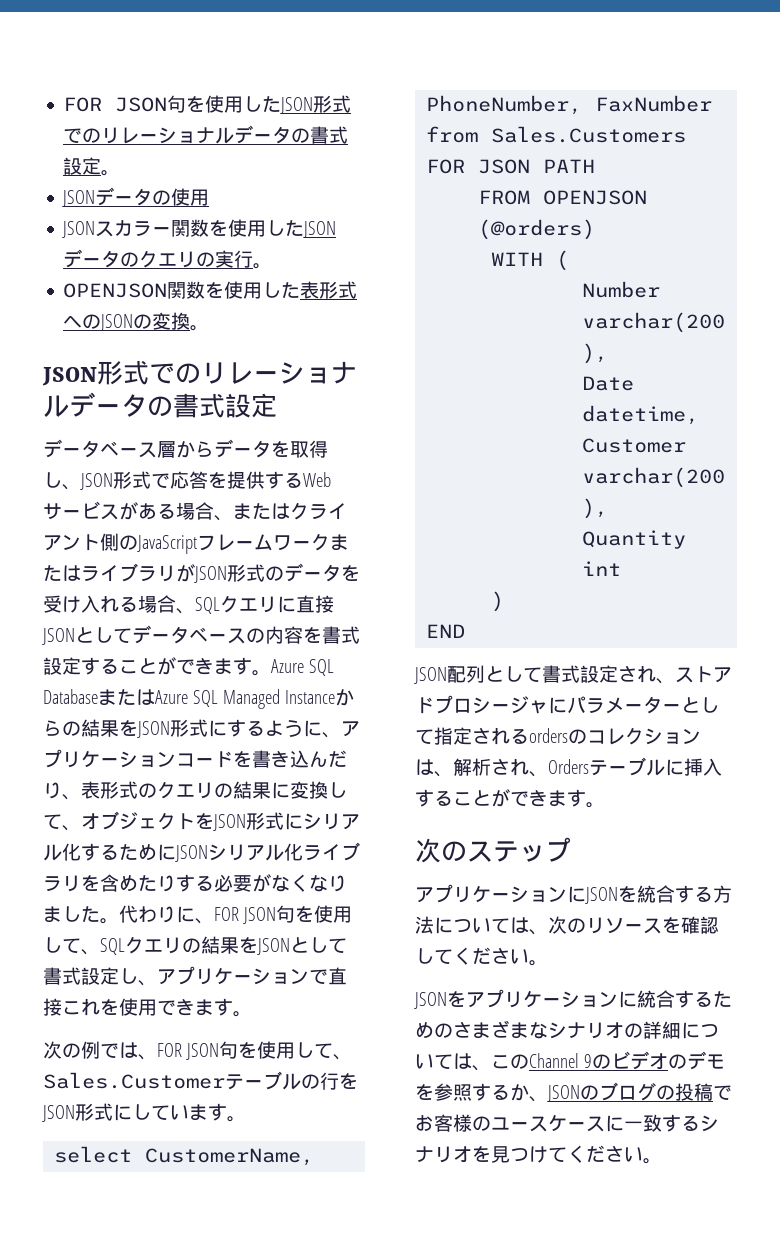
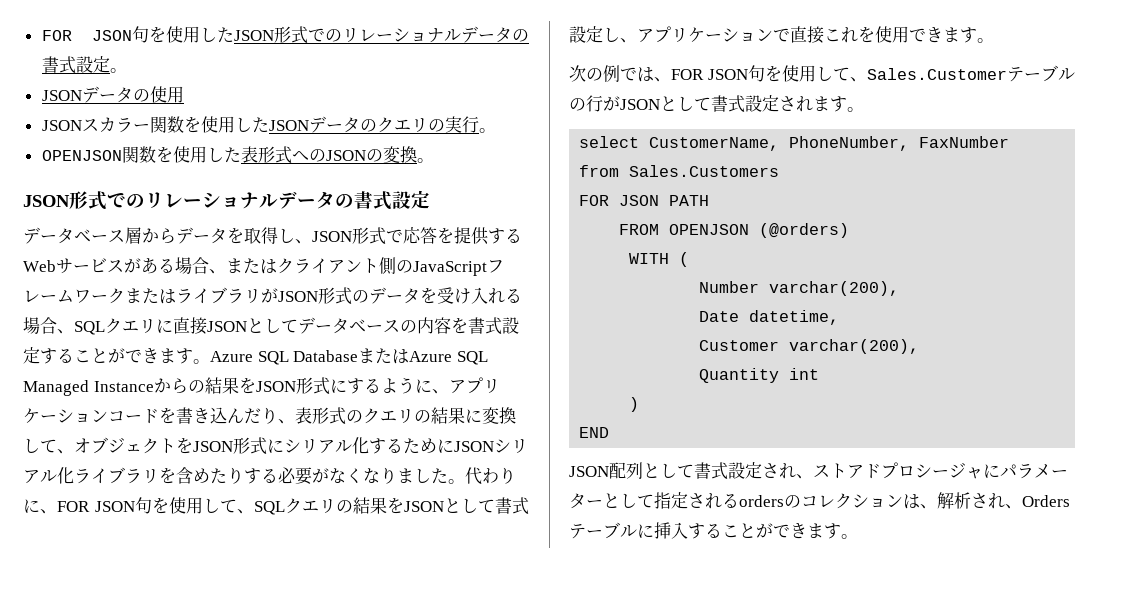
- 次の例では、FOR JSON句を使用して、Sales.Customerテーブルの行をJSON形式にしています。
+ 次の例では、FOR JSON句を使用して、Sales.Customerテーブルの行がJSONとして書式設定されます。
- 次のステップ
- アプリケーションにJSONを統合する方法については、次のリソースを確認してください。
- JSONをアプリケーションに統合するためのさまざまなシナリオの詳細については、このChannel 9のビデオのデモを参照するか、JSONのブログの投稿でお客様のユースケースに一致するシナリオを見つけてください。

